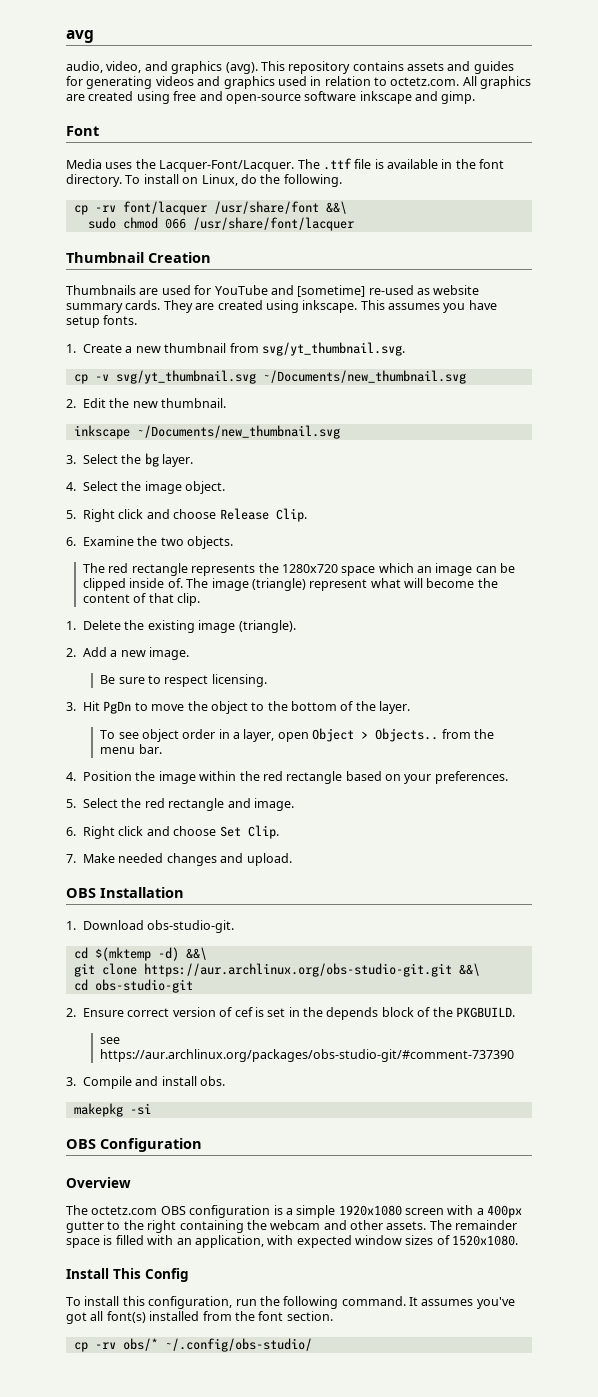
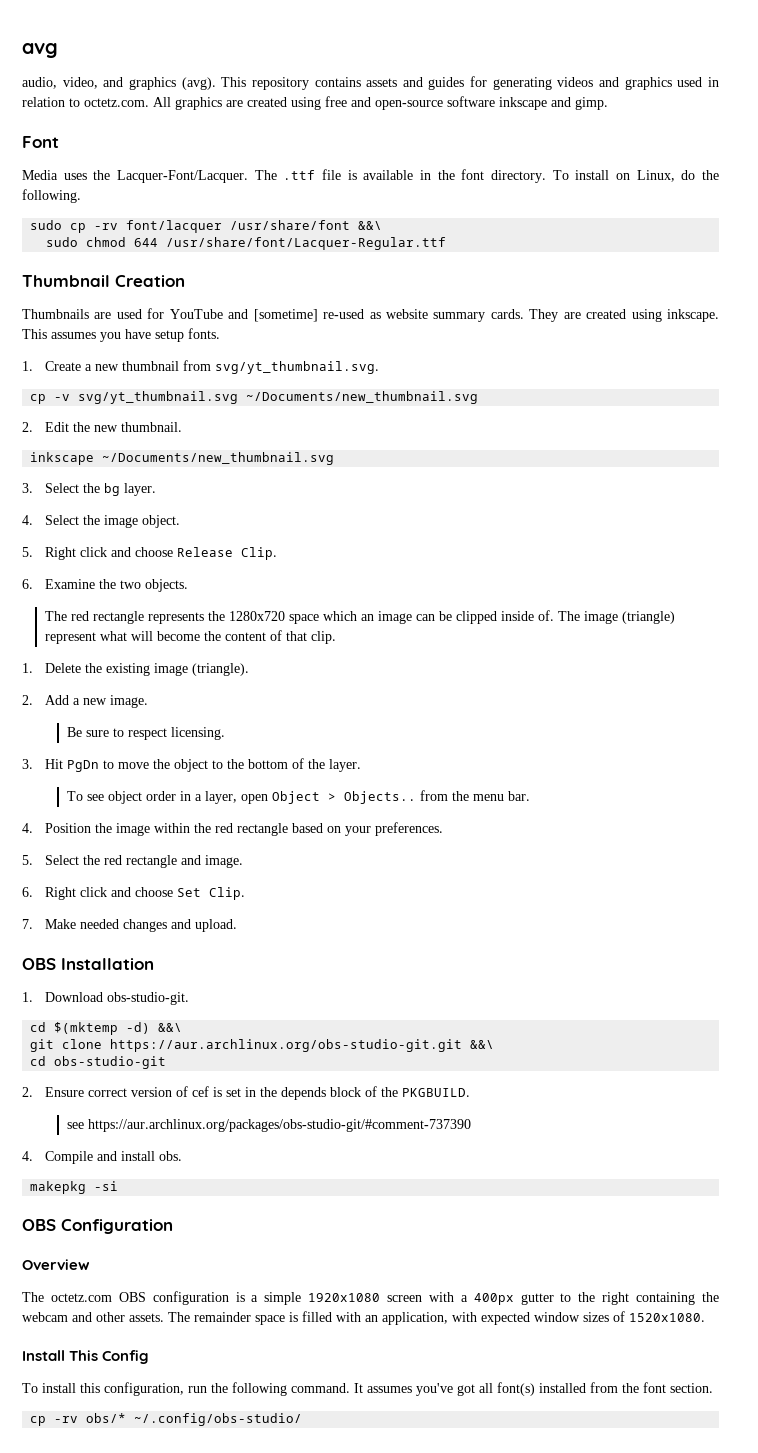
- cp -rv font/lacquer /usr/share/font &&\
+ sudo cp -rv font/lacquer /usr/share/font &&\
- sudo chmod 066 /usr/share/font/lacquer
+ sudo chmod 644 /usr/share/font/Lacquer-Regular.ttf
- 3. Compile and install obs.
+ 4. Compile and install obs.

